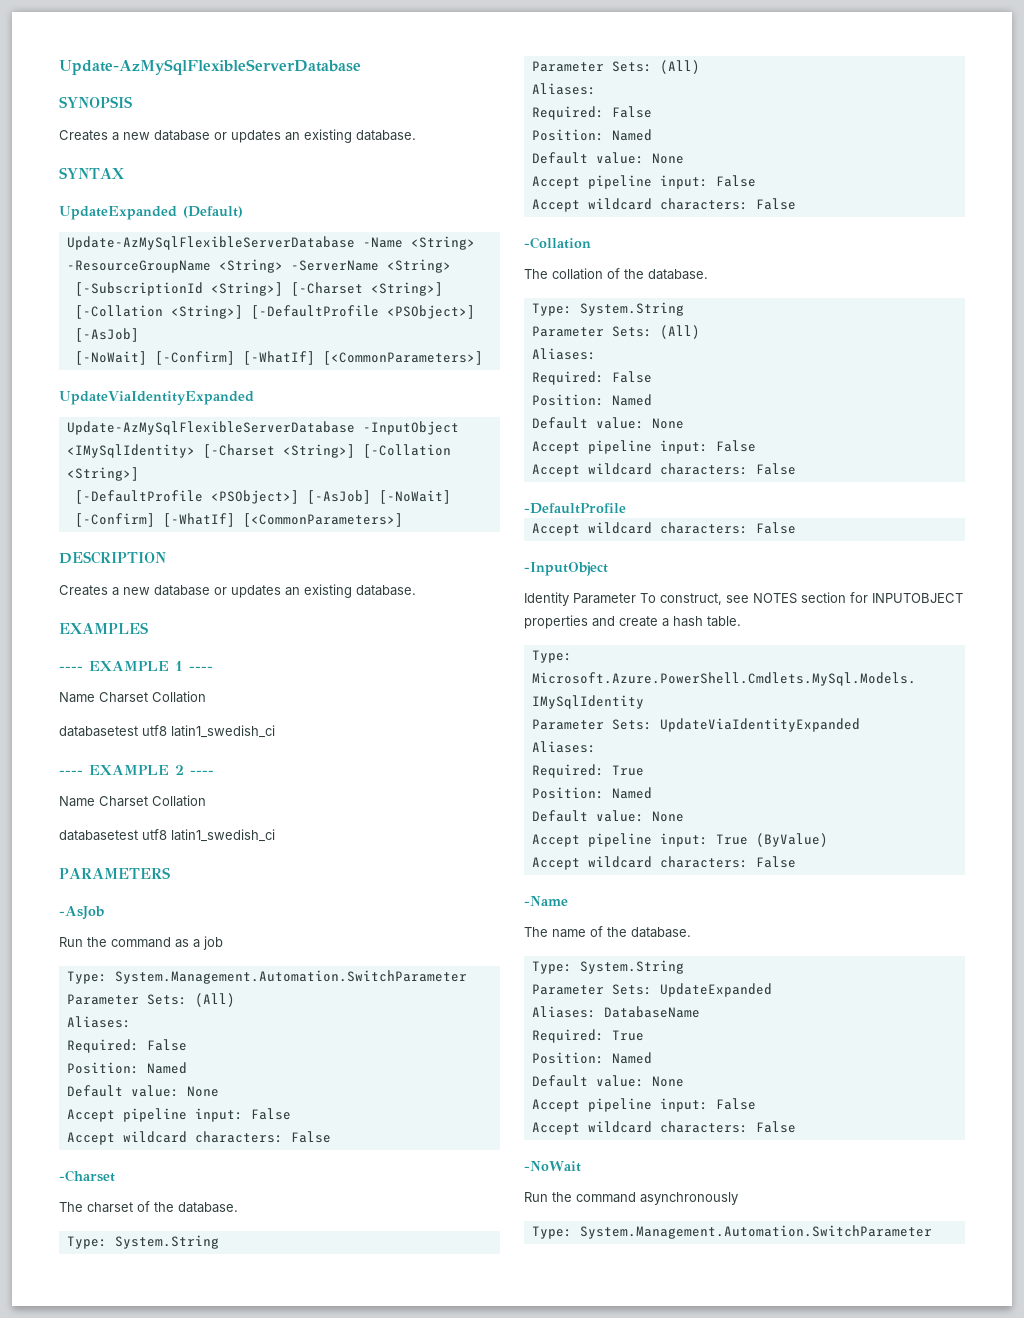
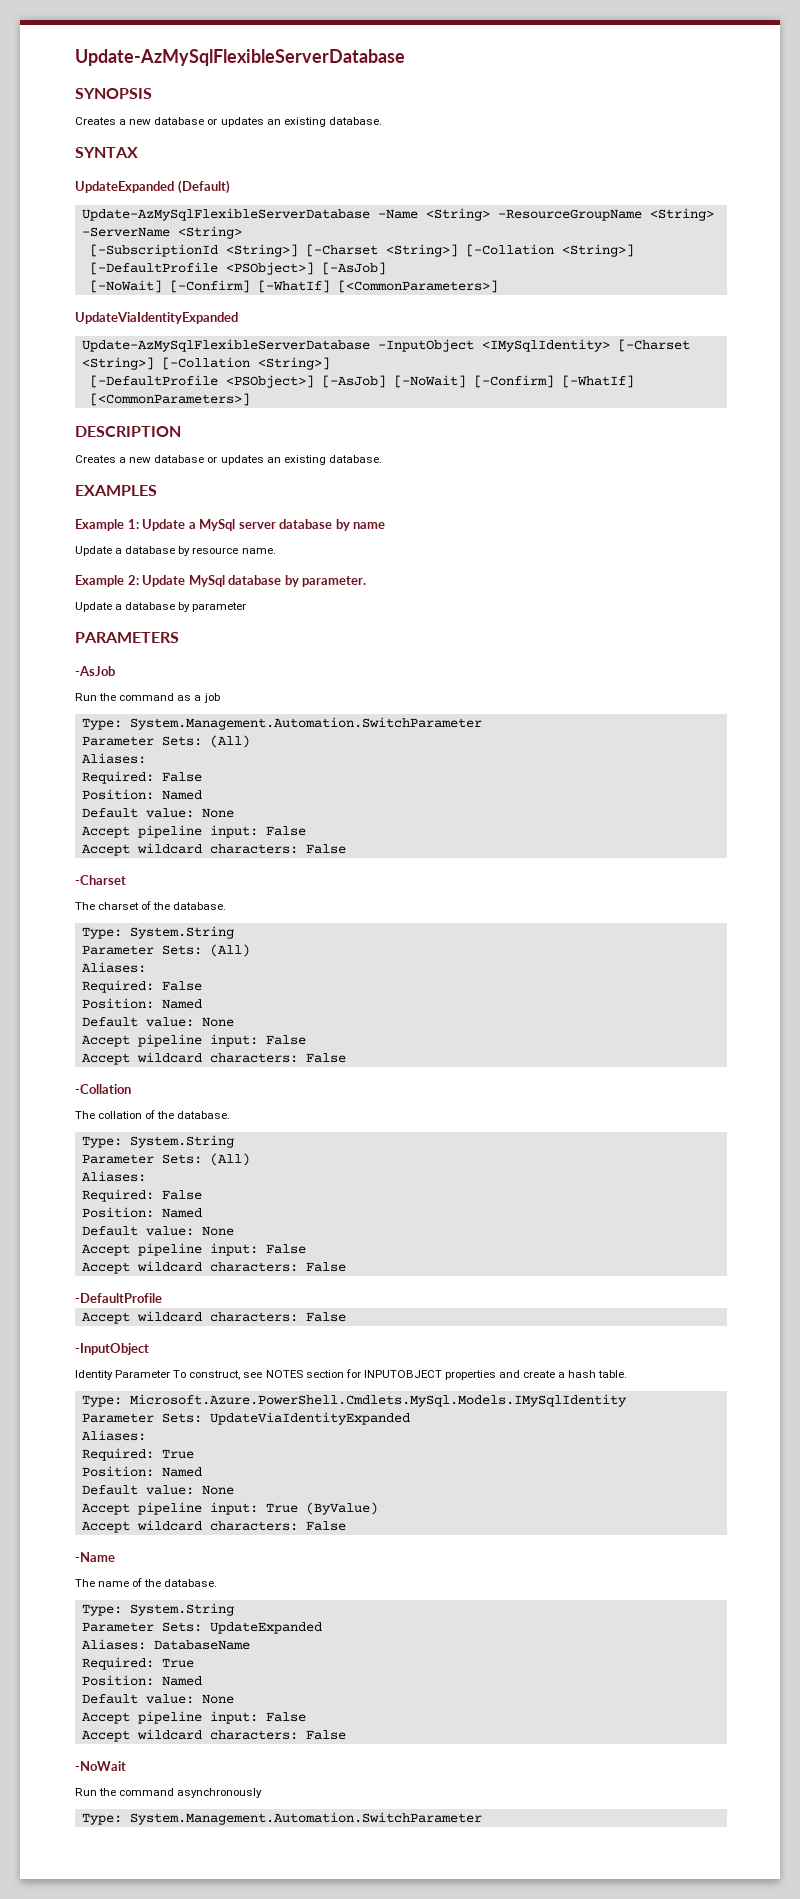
- ---- EXAMPLE 1 ----
- Name Charset Collation
- databasetest utf8 latin1_swedish_ci
- ---- EXAMPLE 2 ----
- Name Charset Collation
- databasetest utf8 latin1_swedish_ci
+ Example 1: Update a MySql server database by name
+ Update a database by resource name.
+ Example 2: Update MySql database by parameter.
+ Update a database by parameter

